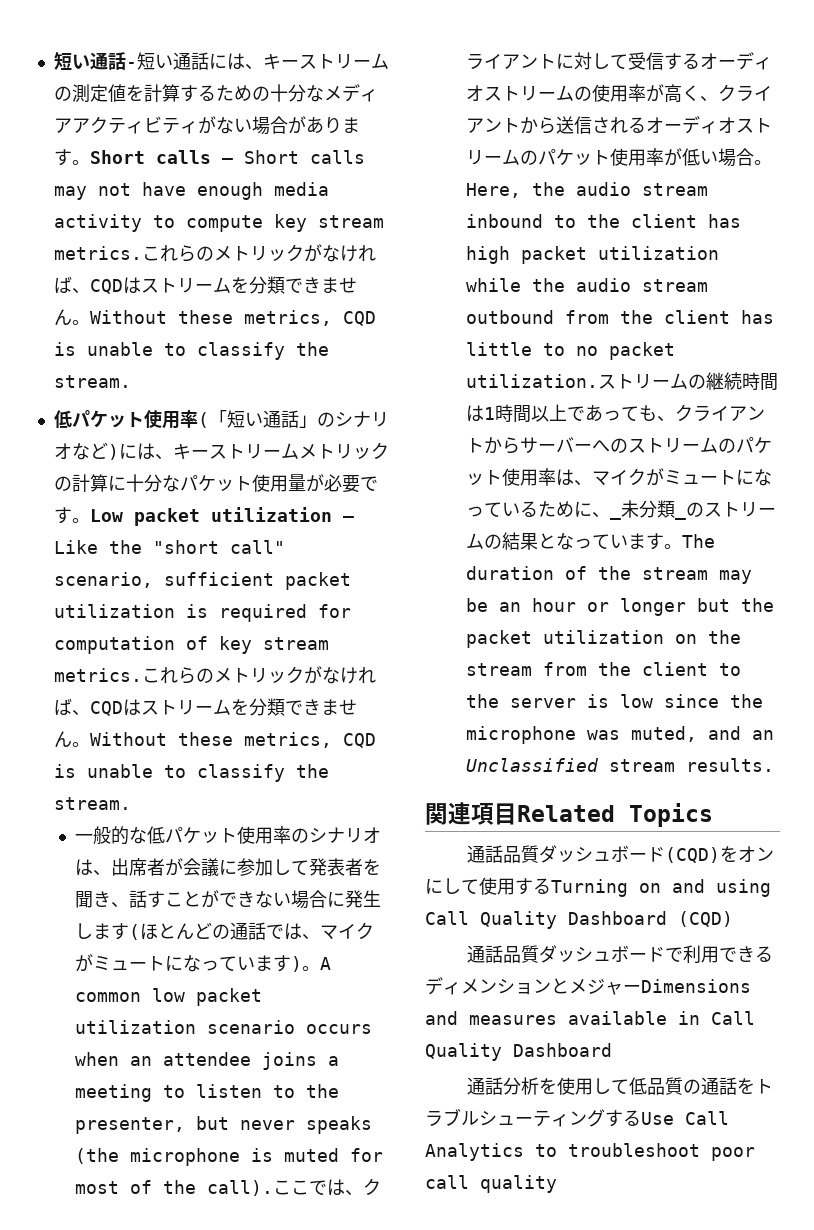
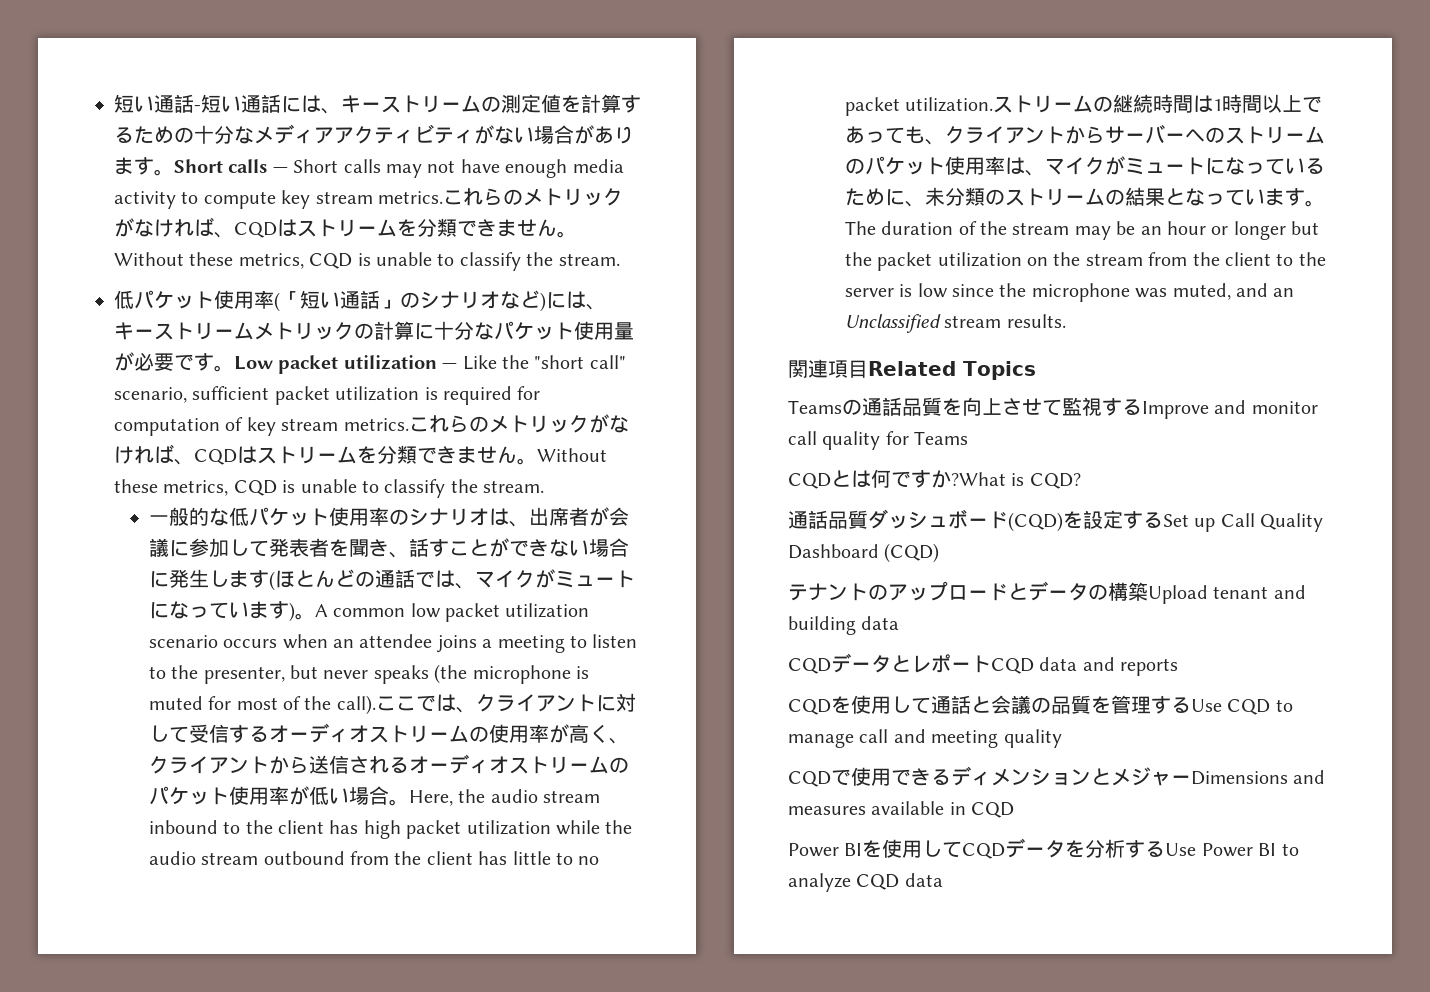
- ストリームの継続時間は1時間以上であっても、クライアントからサーバーへのストリームのパケット使用率は、マイクがミュートになっているために、_未分類_のストリームの結果となっています。
+ ストリームの継続時間は1時間以上であっても、クライアントからサーバーへのストリームのパケット使用率は、マイクがミュートになっているために、未分類のストリームの結果となっています。
+ Teamsの通話品質を向上させて監視するImprove and monitor call quality for Teams
+ CQDとは何ですか?What is CQD?
- 通話品質ダッシュボード(CQD)をオンにして使用するTurning on and using Call Quality Dashboard (CQD)
- 通話品質ダッシュボードで利用できるディメンションとメジャーDimensions and measures available in Call Quality Dashboard
- 通話分析を使用して低品質の通話をトラブルシューティングするUse Call Analytics to troubleshoot poor call quality
+ 通話品質ダッシュボード(CQD)を設定するSet up Call Quality Dashboard (CQD)
+ テナントのアップロードとデータの構築Upload tenant and building data
+ CQDデータとレポートCQD data and reports
+ CQDを使用して通話と会議の品質を管理するUse CQD to manage call and meeting quality
+ CQDで使用できるディメンションとメジャーDimensions and measures available in CQD
+ Power BIを使用してCQDデータを分析するUse Power BI to analyze CQD data

